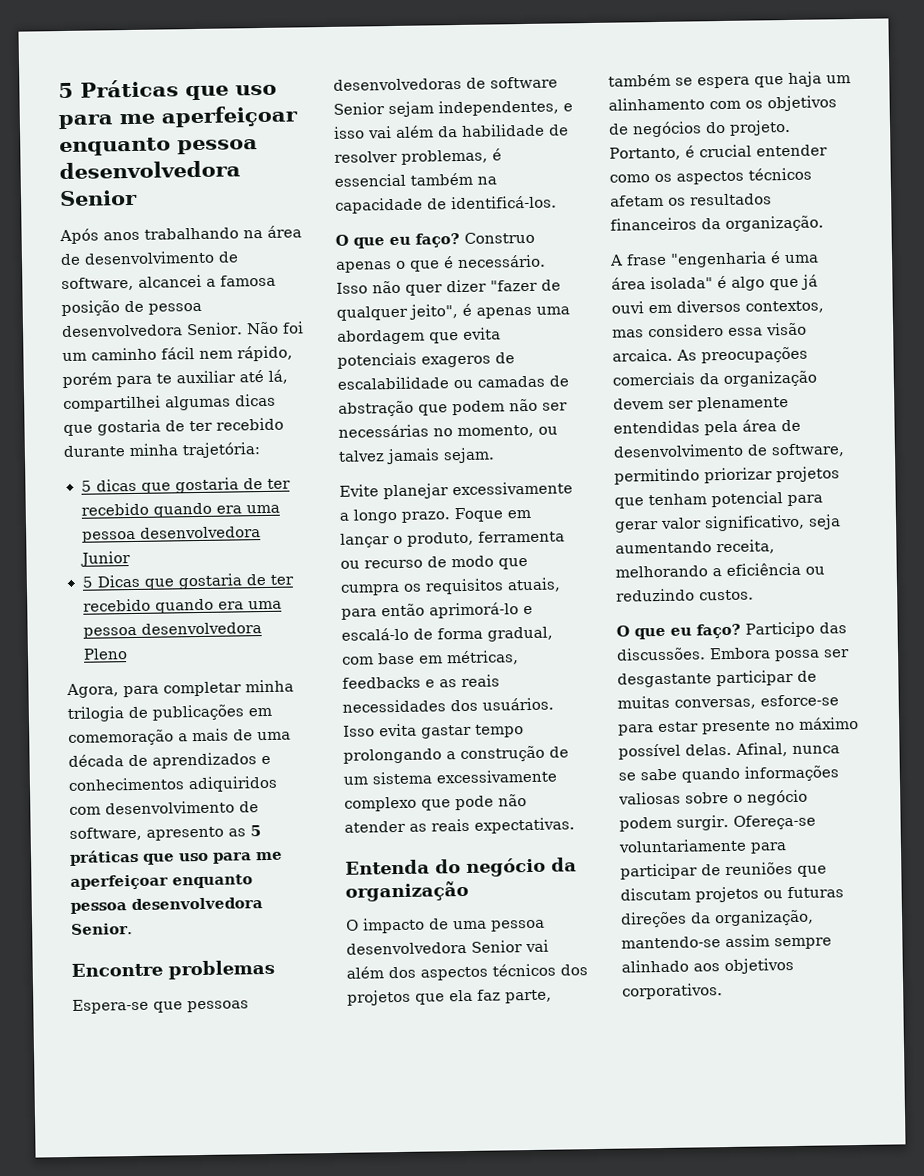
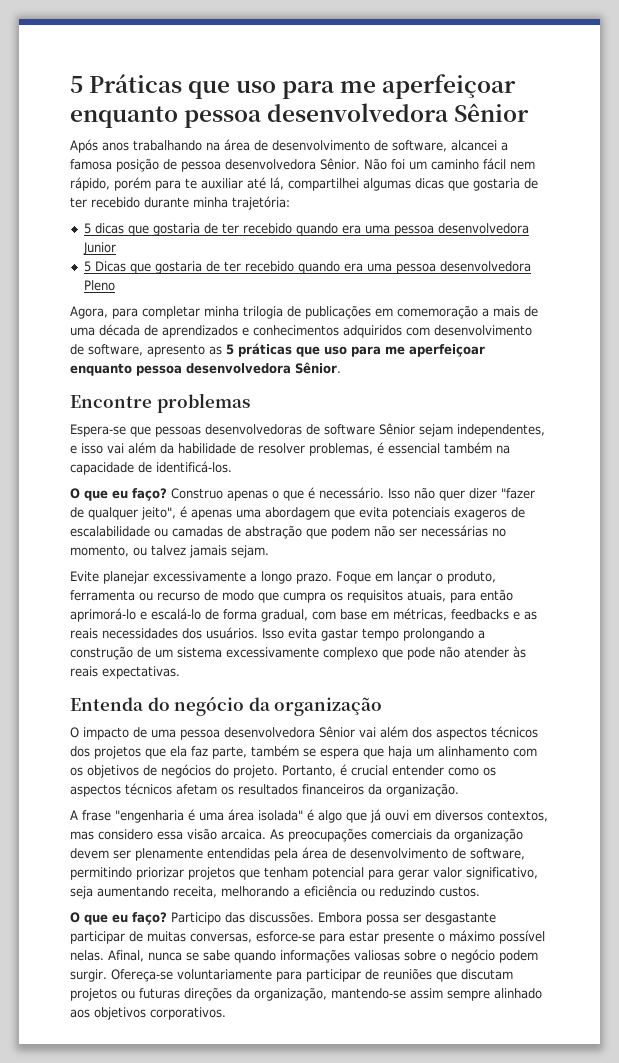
- 5 Práticas que uso para me aperfeiçoar enquanto pessoa desenvolvedora Senior
+ 5 Práticas que uso para me aperfeiçoar enquanto pessoa desenvolvedora Sênior
- Após anos trabalhando na área de desenvolvimento de software, alcancei a famosa posição de pessoa desenvolvedora Senior.
+ Após anos trabalhando na área de desenvolvimento de software, alcancei a famosa posição de pessoa desenvolvedora Sênior.
- Agora, para completar minha trilogia de publicações em comemoração a mais de uma década de aprendizados e conhecimentos adiquiridos com desenvolvimento de software, apresento as 5 práticas que uso para me aperfeiçoar enquanto pessoa desenvolvedora Senior.
+ Agora, para completar minha trilogia de publicações em comemoração a mais de uma década de aprendizados e conhecimentos adquiridos com desenvolvimento de software, apresento as 5 práticas que uso para me aperfeiçoar enquanto pessoa desenvolvedora Sênior.
- Espera-se que pessoas desenvolvedoras de software Senior sejam independentes, e isso vai além da habilidade de resolver problemas, é essencial também na capacidade de identificá-los.
+ Espera-se que pessoas desenvolvedoras de software Sênior sejam independentes, e isso vai além da habilidade de resolver problemas, é essencial também na capacidade de identificá-los.
- Isso evita gastar tempo prolongando a construção de um sistema excessivamente complexo que pode não atender as reais expectativas.
+ Isso evita gastar tempo prolongando a construção de um sistema excessivamente complexo que pode não atender às reais expectativas.
- O impacto de uma pessoa desenvolvedora Senior vai além dos aspectos técnicos dos projetos que ela faz parte, também se espera que haja um alinhamento com os objetivos de negócios do projeto.
+ O impacto de uma pessoa desenvolvedora Sênior vai além dos aspectos técnicos dos projetos que ela faz parte, também se espera que haja um alinhamento com os objetivos de negócios do projeto.
- Embora possa ser desgastante participar de muitas conversas, esforce-se para estar presente no máximo possível delas.
+ Embora possa ser desgastante participar de muitas conversas, esforce-se para estar presente o máximo possível nelas.

